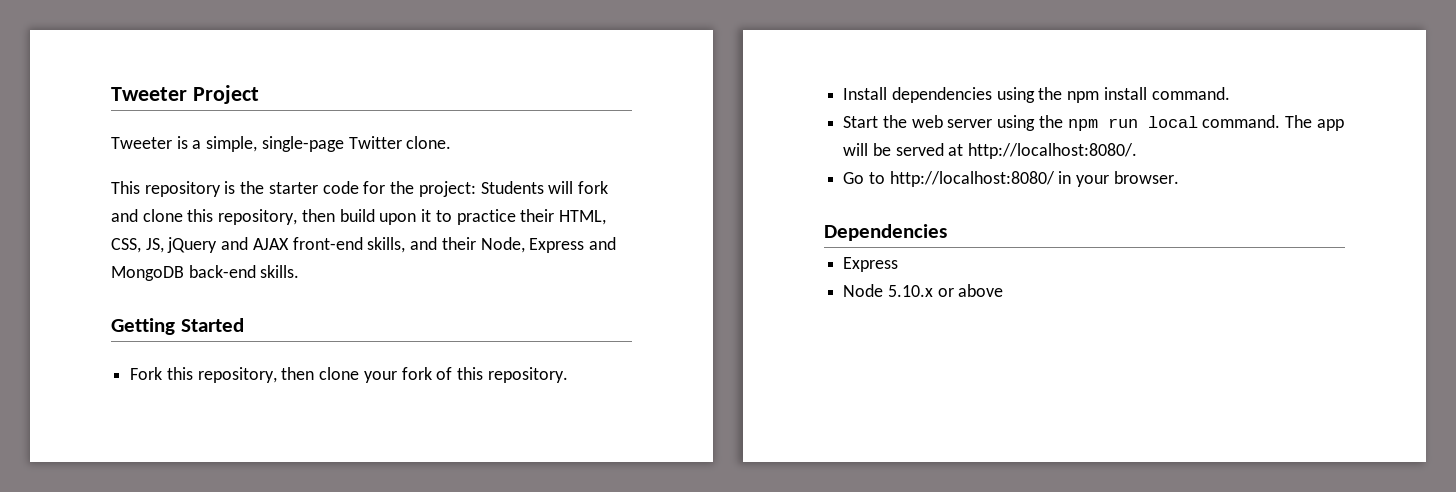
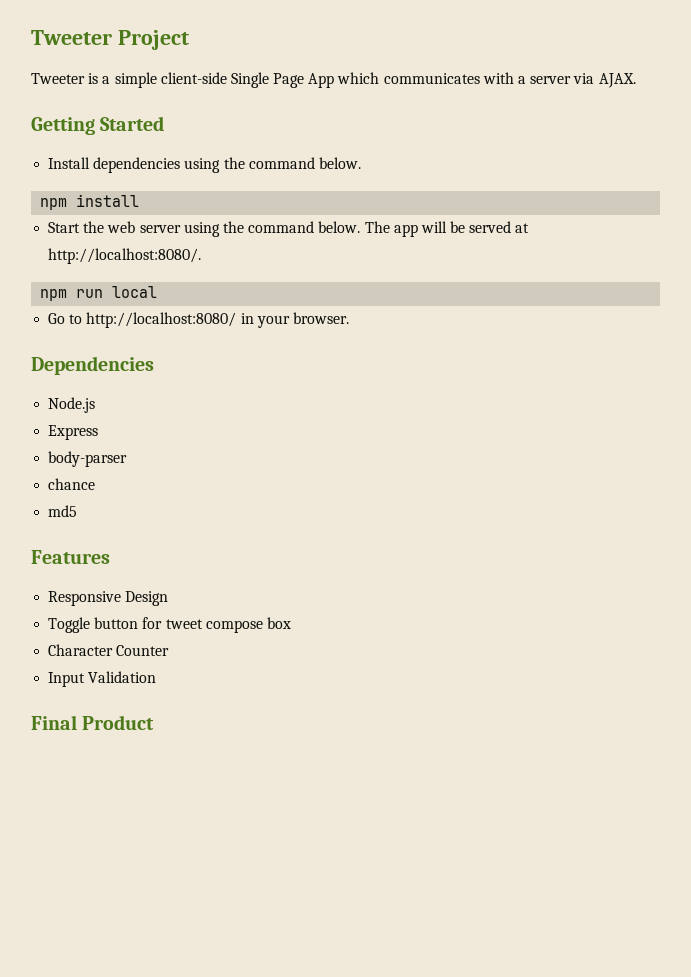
- Tweeter is a simple, single-page Twitter clone.
- This repository is the starter code for the project: Students will fork and clone this repository, then build upon it to practice their HTML, CSS, JS, jQuery and AJAX front-end skills, and their Node, Express and MongoDB back-end skills.
+ Tweeter is a simple client-side Single Page App which communicates with a server via AJAX.
  Getting Started
- Fork this repository, then clone your fork of this repository.
- Install dependencies using the npm install command.
+ Install dependencies using the command below.
+ npm install
- Start the web server using the npm run local command.
+ Start the web server using the command below.
+ npm run local
+ Node.js
- Node 5.10.x or above
+ body-parser
+ chance
+ md5
+ Features
+ Responsive Design
+ Toggle button for tweet compose box
+ Character Counter
+ Input Validation
+ Final Product

